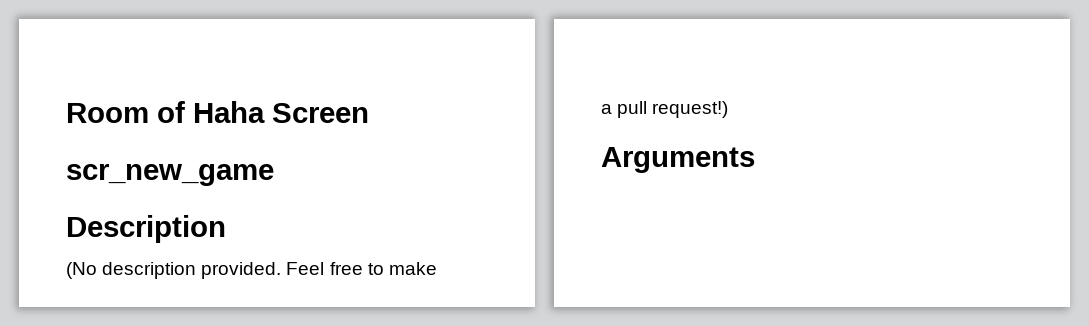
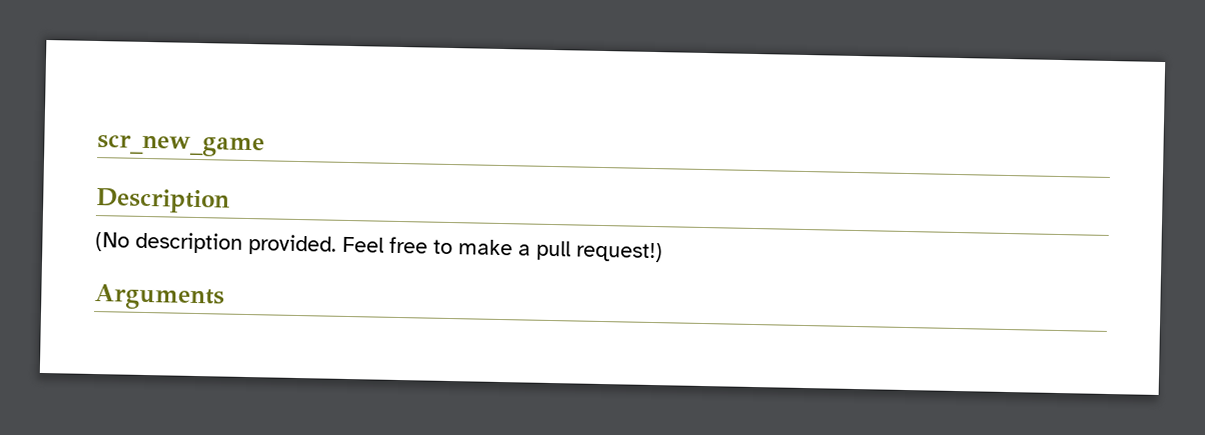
- Room of Haha Screen

